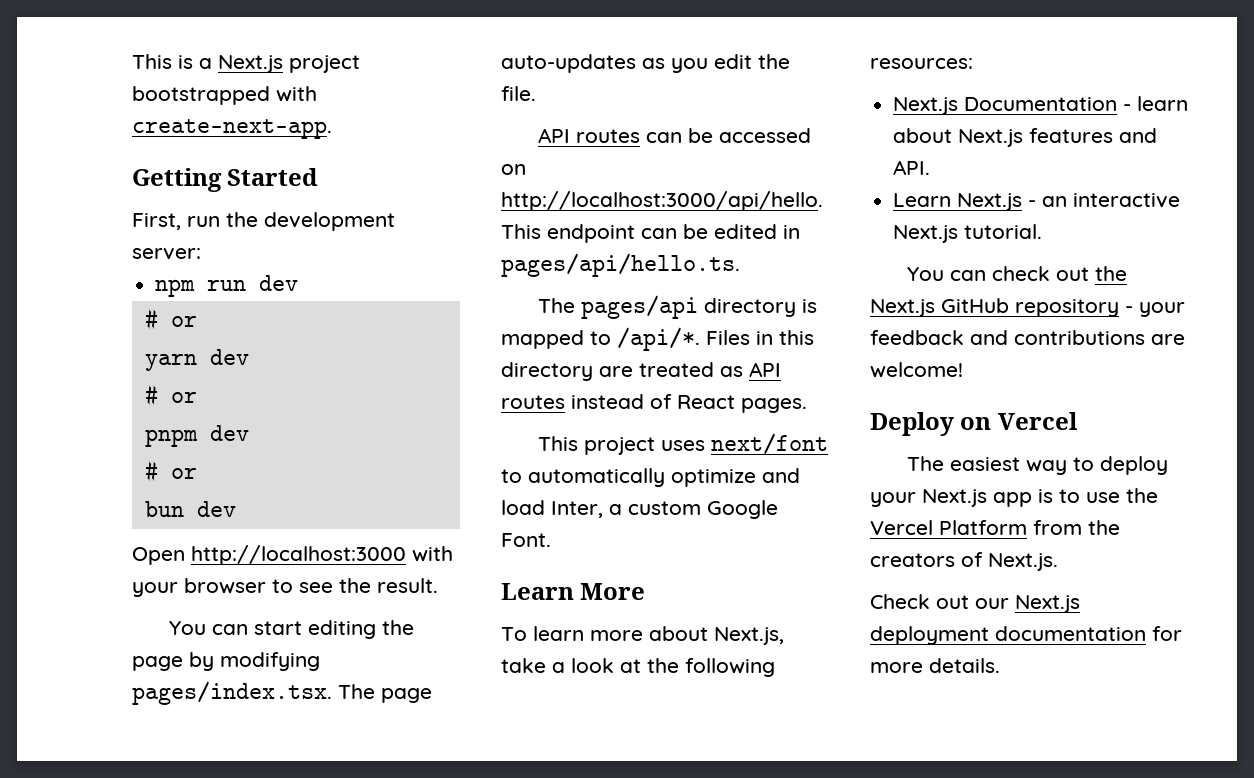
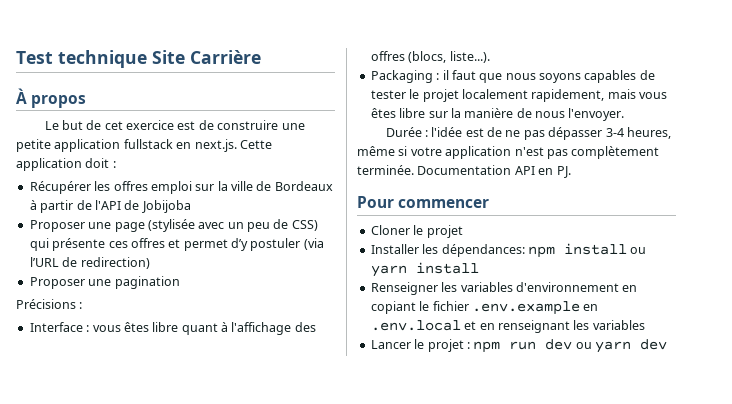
- This is a Next.js project bootstrapped with create-next-app.
- Getting Started
- First, run the development server:
- npm run dev
- # or
- yarn dev
- # or
- pnpm dev
- # or
- bun dev
- Open http://localhost:3000 with your browser to see the result.
- You can start editing the page by modifying pages/index.tsx. The page auto-updates as you edit the file.
- API routes can be accessed on http://localhost:3000/api/hello. This endpoint can be edited in pages/api/hello.ts.
- The pages/api directory is mapped to /api/*. Files in this directory are treated as API routes instead of React pages.
- This project uses next/font to automatically optimize and load Inter, a custom Google Font.
- Learn More
- To learn more about Next.js, take a look at the following resources:
- Next.js Documentation - learn about Next.js features and API.
- Learn Next.js - an interactive Next.js tutorial.
- You can check out the Next.js GitHub repository - your feedback and contributions are welcome!
- Deploy on Vercel
- The easiest way to deploy your Next.js app is to use the Vercel Platform from the creators of Next.js.
- Check out our Next.js deployment documentation for more details.
+ Test technique Site Carrière
+ À propos
+ Le but de cet exercice est de construire une petite application fullstack en next.js. Cette application doit :
+ Récupérer les offres emploi sur la ville de Bordeaux à partir de l'API de Jobijoba
+ Proposer une page (stylisée avec un peu de CSS) qui présente ces offres et permet d’y postuler (via l’URL de redirection)
+ Proposer une pagination
+ Précisions :
+ Interface : vous êtes libre quant à l'affichage des offres (blocs, liste...).
+ Packaging : il faut que nous soyons capables de tester le projet localement rapidement, mais vous êtes libre sur la manière de nous l'envoyer.
+ Durée : l'idée est de ne pas dépasser 3-4 heures, même si votre application n'est pas complètement terminée. Documentation API en PJ.
+ Pour commencer
+ Cloner le projet
+ Installer les dépendances: npm install ou yarn install
+ Renseigner les variables d'environnement en copiant le fichier .env.example en .env.local et en renseignant les variables
+ Lancer le projet : npm run dev ou yarn dev

